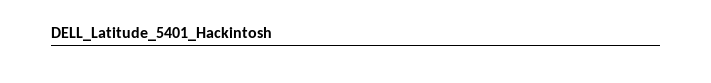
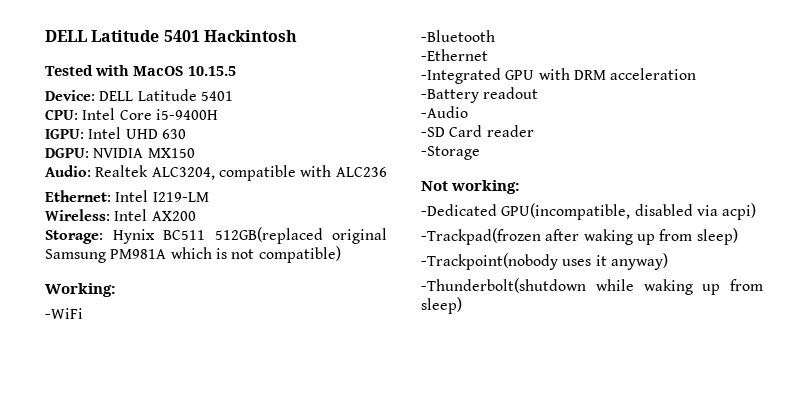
- DELL_Latitude_5401_Hackintosh
+ DELL Latitude 5401 Hackintosh
+ Tested with MacOS 10.15.5
+ Device: DELL Latitude 5401
+ CPU: Intel Core i5-9400H
+ IGPU: Intel UHD 630
+ DGPU: NVIDIA MX150
+ Audio: Realtek ALC3204, compatible with ALC236
+ Ethernet: Intel I219-LM
+ Wireless: Intel AX200
+ Storage: Hynix BC511 512GB(replaced original Samsung PM981A which is not compatible)
+ Working:
+ -WiFi
+ -Bluetooth
+ -Ethernet
+ -Integrated GPU with DRM acceleration
+ -Battery readout
+ -Audio
+ -SD Card reader
+ -Storage
+ Not working:
+ -Dedicated GPU(incompatible, disabled via acpi)
+ -Trackpad(frozen after waking up from sleep)
+ -Trackpoint(nobody uses it anyway)
+ -Thunderbolt(shutdown while waking up from sleep)

